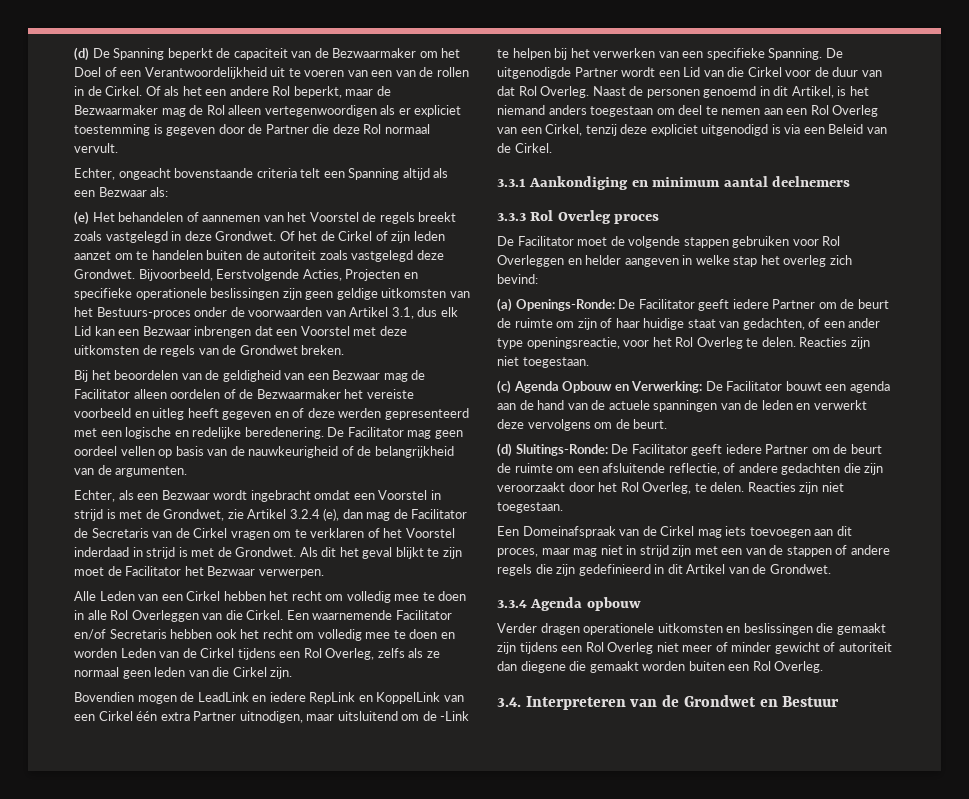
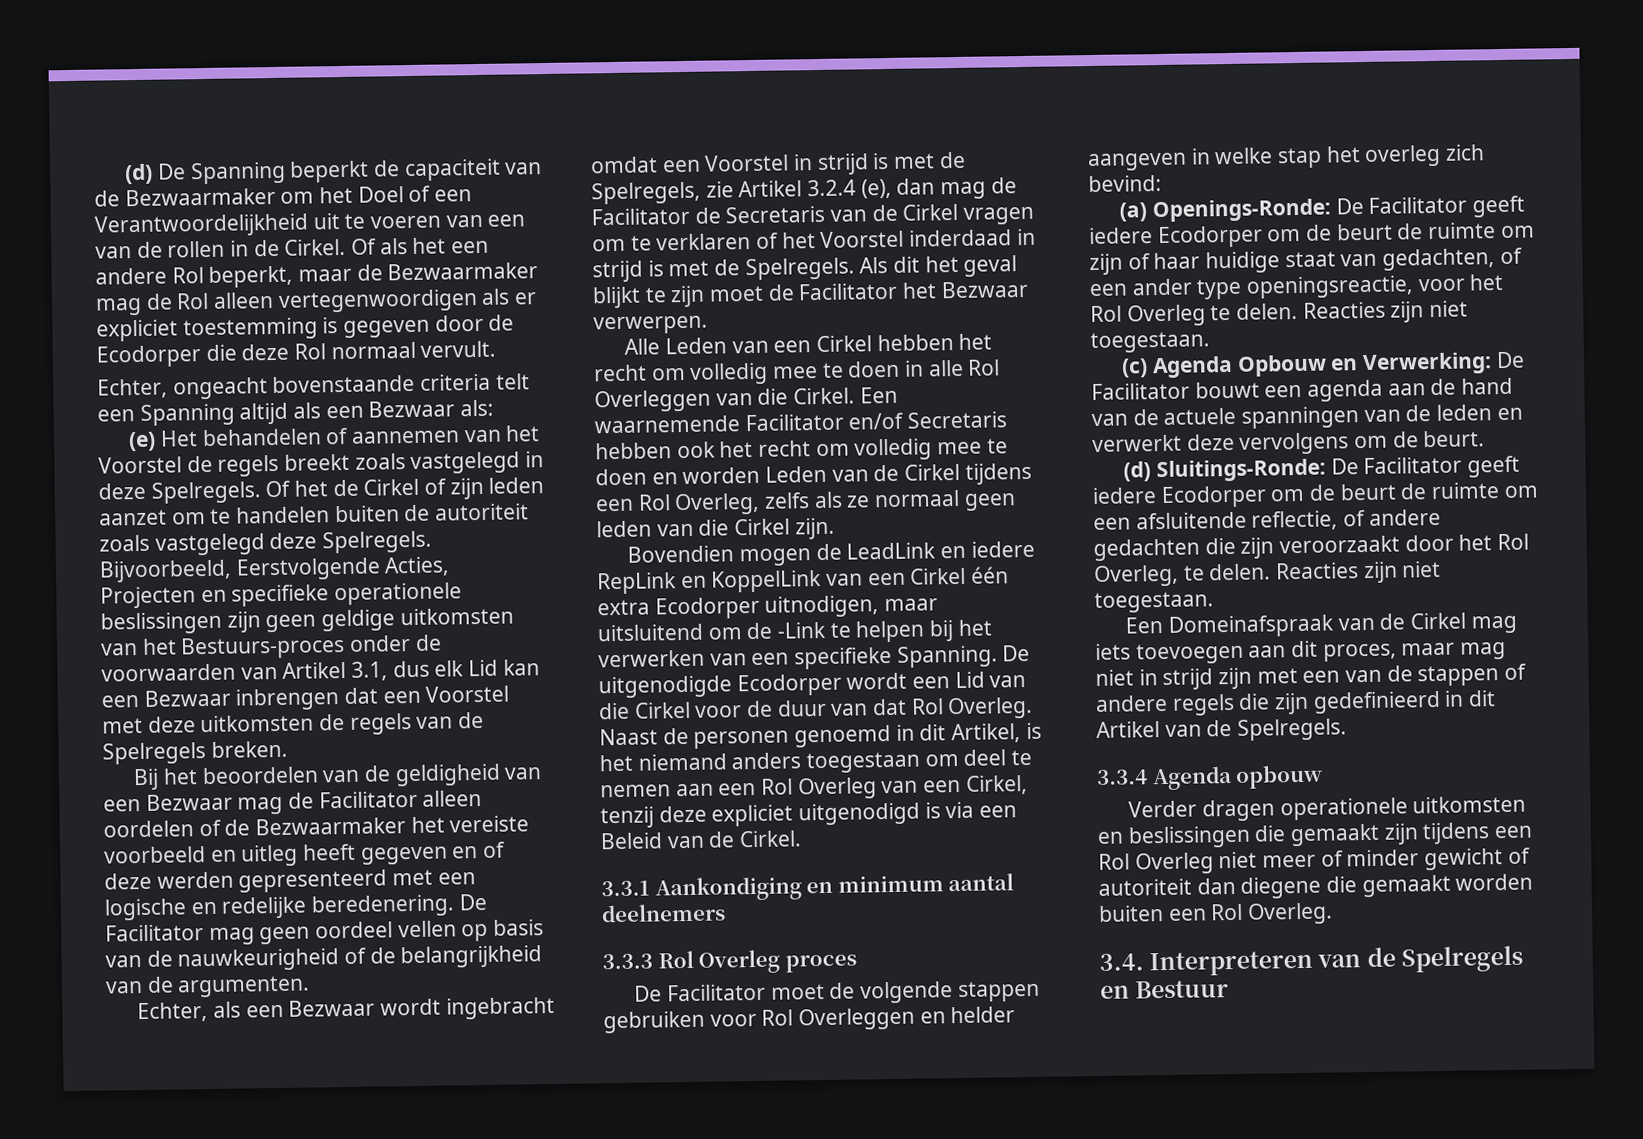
- Of als het een andere Rol beperkt, maar de Bezwaarmaker mag de Rol alleen vertegenwoordigen als er expliciet toestemming is gegeven door de Partner die deze Rol normaal vervult.
+ Of als het een andere Rol beperkt, maar de Bezwaarmaker mag de Rol alleen vertegenwoordigen als er expliciet toestemming is gegeven door de Ecodorper die deze Rol normaal vervult.
- (e) Het behandelen of aannemen van het Voorstel de regels breekt zoals vastgelegd in deze Grondwet.
+ (e) Het behandelen of aannemen van het Voorstel de regels breekt zoals vastgelegd in deze Spelregels.
- Of het de Cirkel of zijn leden aanzet om te handelen buiten de autoriteit zoals vastgelegd deze Grondwet.
+ Of het de Cirkel of zijn leden aanzet om te handelen buiten de autoriteit zoals vastgelegd deze Spelregels.
- Bijvoorbeeld, Eerstvolgende Acties, Projecten en specifieke operationele beslissingen zijn geen geldige uitkomsten van het Bestuurs-proces onder de voorwaarden van Artikel 3.1, dus elk Lid kan een Bezwaar inbrengen dat een Voorstel met deze uitkomsten de regels van de Grondwet breken.
+ Bijvoorbeeld, Eerstvolgende Acties, Projecten en specifieke operationele beslissingen zijn geen geldige uitkomsten van het Bestuurs-proces onder de voorwaarden van Artikel 3.1, dus elk Lid kan een Bezwaar inbrengen dat een Voorstel met deze uitkomsten de regels van de Spelregels breken.
- Echter, als een Bezwaar wordt ingebracht omdat een Voorstel in strijd is met de Grondwet, zie Artikel 3.2.4 (e), dan mag de Facilitator de Secretaris van de Cirkel vragen om te verklaren of het Voorstel inderdaad in strijd is met de Grondwet.
+ Echter, als een Bezwaar wordt ingebracht omdat een Voorstel in strijd is met de Spelregels, zie Artikel 3.2.4 (e), dan mag de Facilitator de Secretaris van de Cirkel vragen om te verklaren of het Voorstel inderdaad in strijd is met de Spelregels.
- Bovendien mogen de LeadLink en iedere RepLink en KoppelLink van een Cirkel één extra Partner uitnodigen, maar uitsluitend om de -Link te helpen bij het verwerken van een specifieke Spanning.
+ Bovendien mogen de LeadLink en iedere RepLink en KoppelLink van een Cirkel één extra Ecodorper uitnodigen, maar uitsluitend om de -Link te helpen bij het verwerken van een specifieke Spanning.
- De uitgenodigde Partner wordt een Lid van die Cirkel voor de duur van dat Rol Overleg.
+ De uitgenodigde Ecodorper wordt een Lid van die Cirkel voor de duur van dat Rol Overleg.
- (a) Openings-Ronde: De Facilitator geeft iedere Partner om de beurt de ruimte om zijn of haar huidige staat van gedachten, of een ander type openingsreactie, voor het Rol Overleg te delen.
+ (a) Openings-Ronde: De Facilitator geeft iedere Ecodorper om de beurt de ruimte om zijn of haar huidige staat van gedachten, of een ander type openingsreactie, voor het Rol Overleg te delen.
- (d) Sluitings-Ronde: De Facilitator geeft iedere Partner om de beurt de ruimte om een afsluitende reflectie, of andere gedachten die zijn veroorzaakt door het Rol Overleg, te delen.
+ (d) Sluitings-Ronde: De Facilitator geeft iedere Ecodorper om de beurt de ruimte om een afsluitende reflectie, of andere gedachten die zijn veroorzaakt door het Rol Overleg, te delen.
- Een Domeinafspraak van de Cirkel mag iets toevoegen aan dit proces, maar mag niet in strijd zijn met een van de stappen of andere regels die zijn gedefinieerd in dit Artikel van de Grondwet.
+ Een Domeinafspraak van de Cirkel mag iets toevoegen aan dit proces, maar mag niet in strijd zijn met een van de stappen of andere regels die zijn gedefinieerd in dit Artikel van de Spelregels.
- 3.4. Interpreteren van de Grondwet en Bestuur
+ 3.4. Interpreteren van de Spelregels en Bestuur

